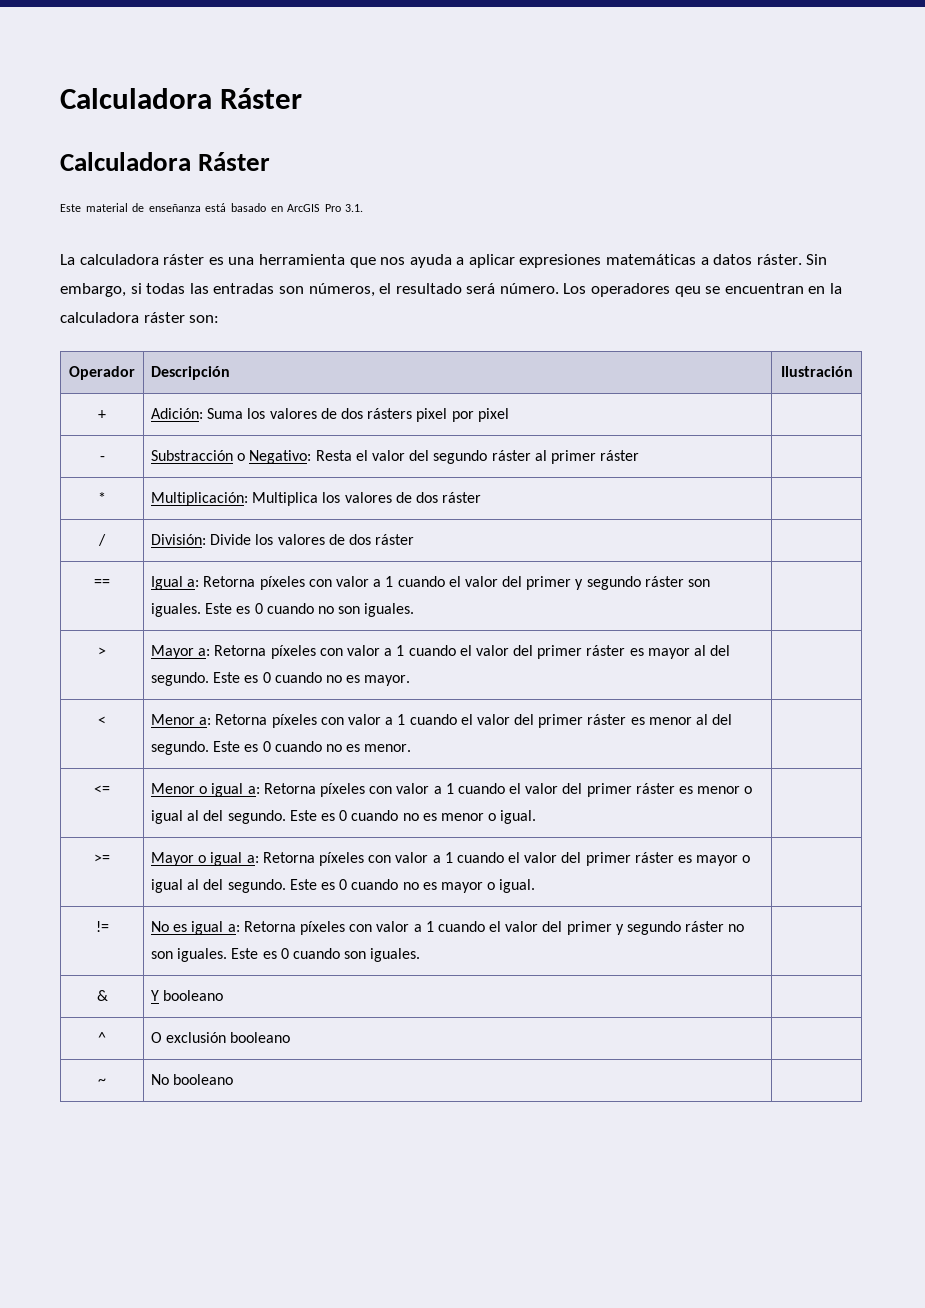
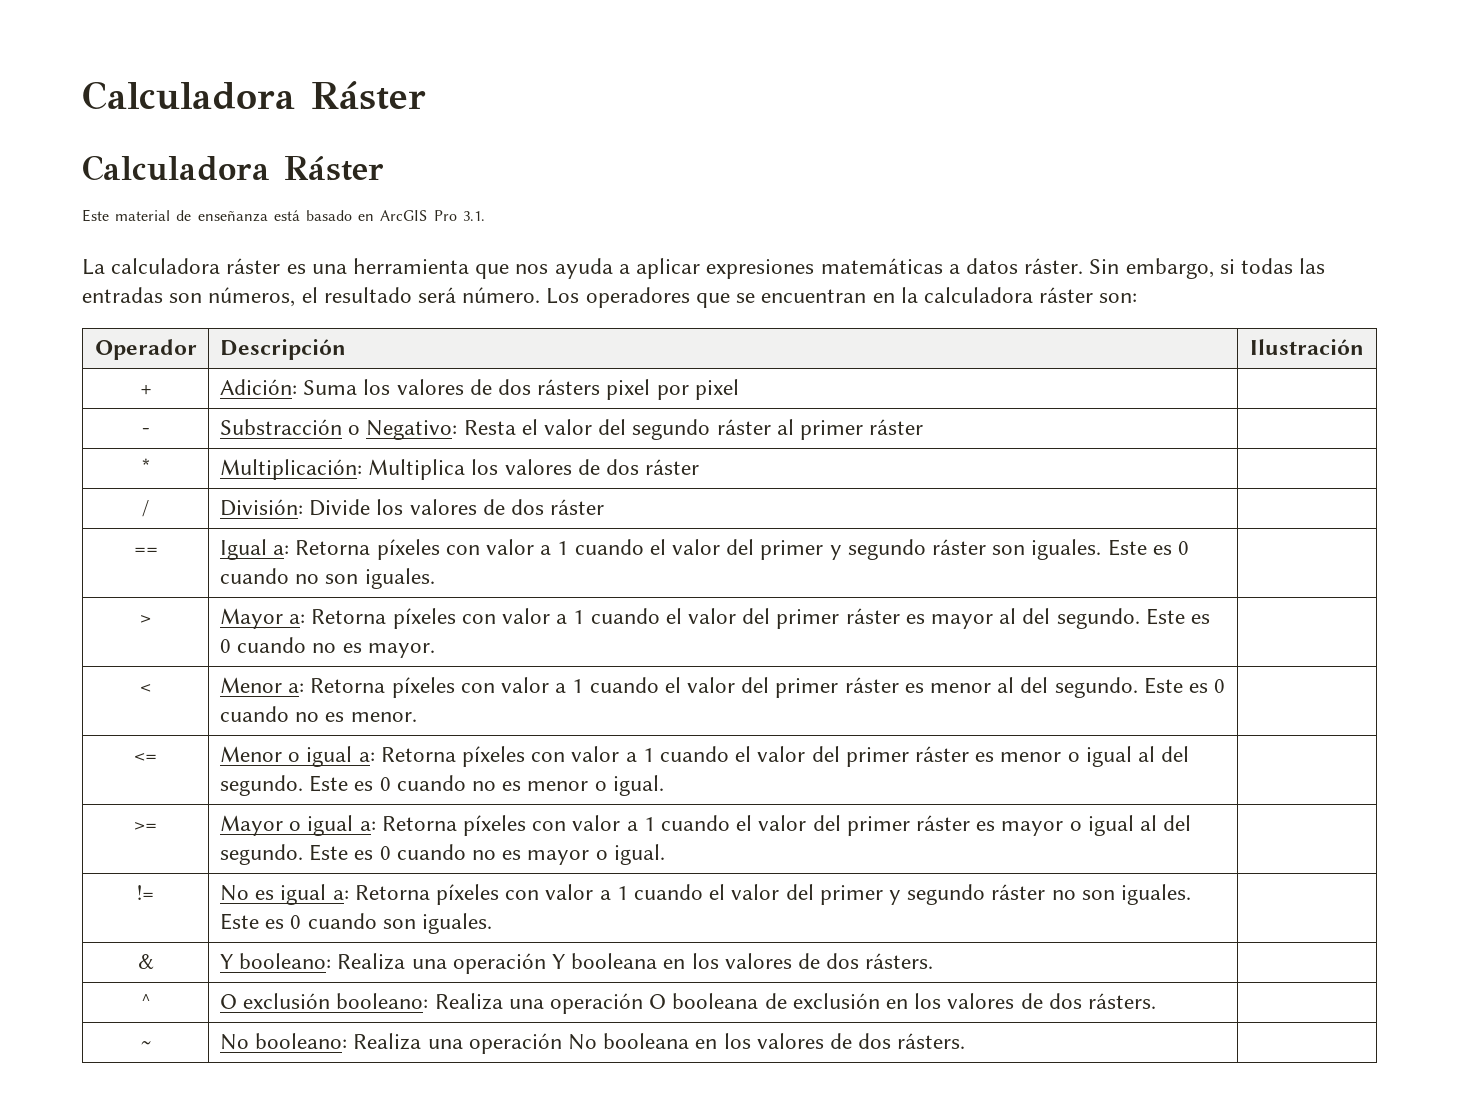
- Los operadores qeu se encuentran en la calculadora ráster son:
+ Los operadores que se encuentran en la calculadora ráster son:
- & | Y booleano |
- ^ | O exclusión booleano |
- ~ | No booleano |
+ & | Y booleano: Realiza una operación Y booleana en los valores de dos rásters. |
+ ^ | O exclusión booleano: Realiza una operación O booleana de exclusión en los valores de dos rásters. |
+ ~ | No booleano: Realiza una operación No booleana en los valores de dos rásters. |

